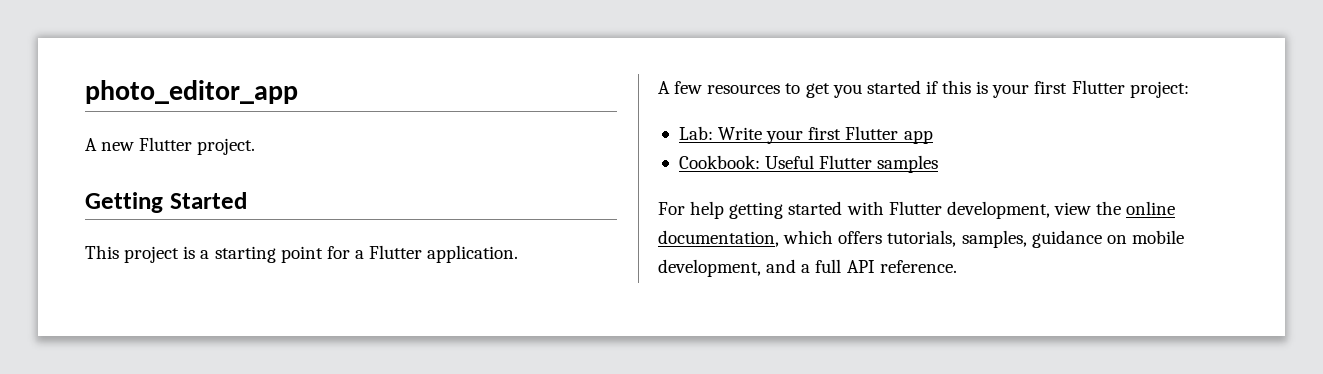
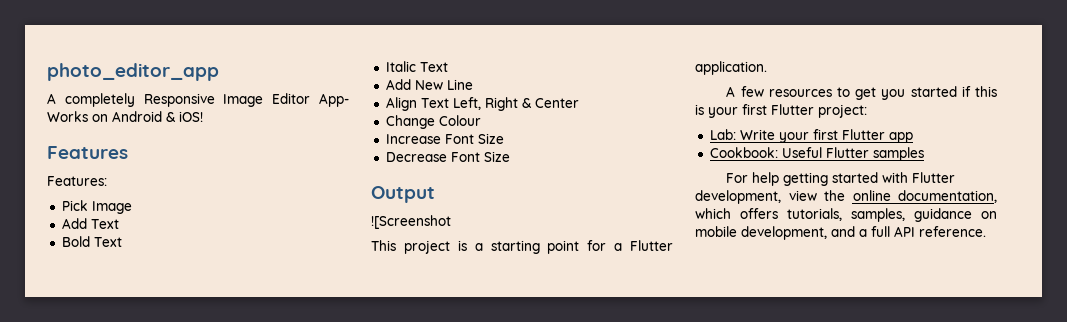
- A new Flutter project.
- Getting Started
+ A completely Responsive Image Editor App- Works on Android & iOS!
+ Features
+ Features:
+ Pick Image
+ Add Text
+ Bold Text
+ Italic Text
+ Add New Line
+ Align Text Left, Right & Center
+ Change Colour
+ Increase Font Size
+ Decrease Font Size
+ Output
+ ![Screenshot

